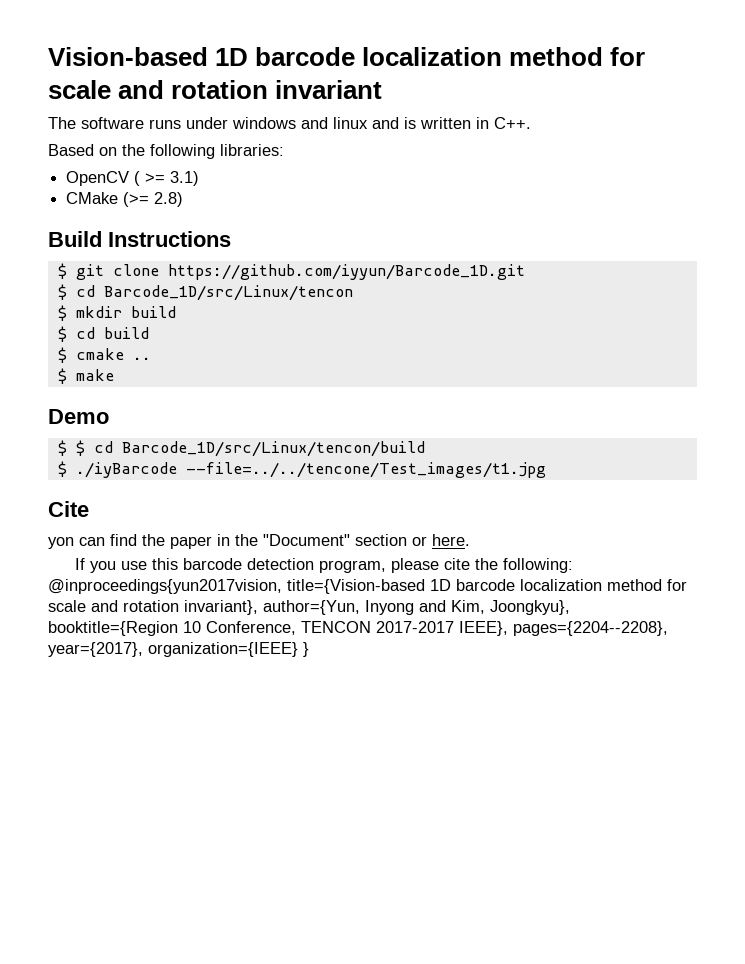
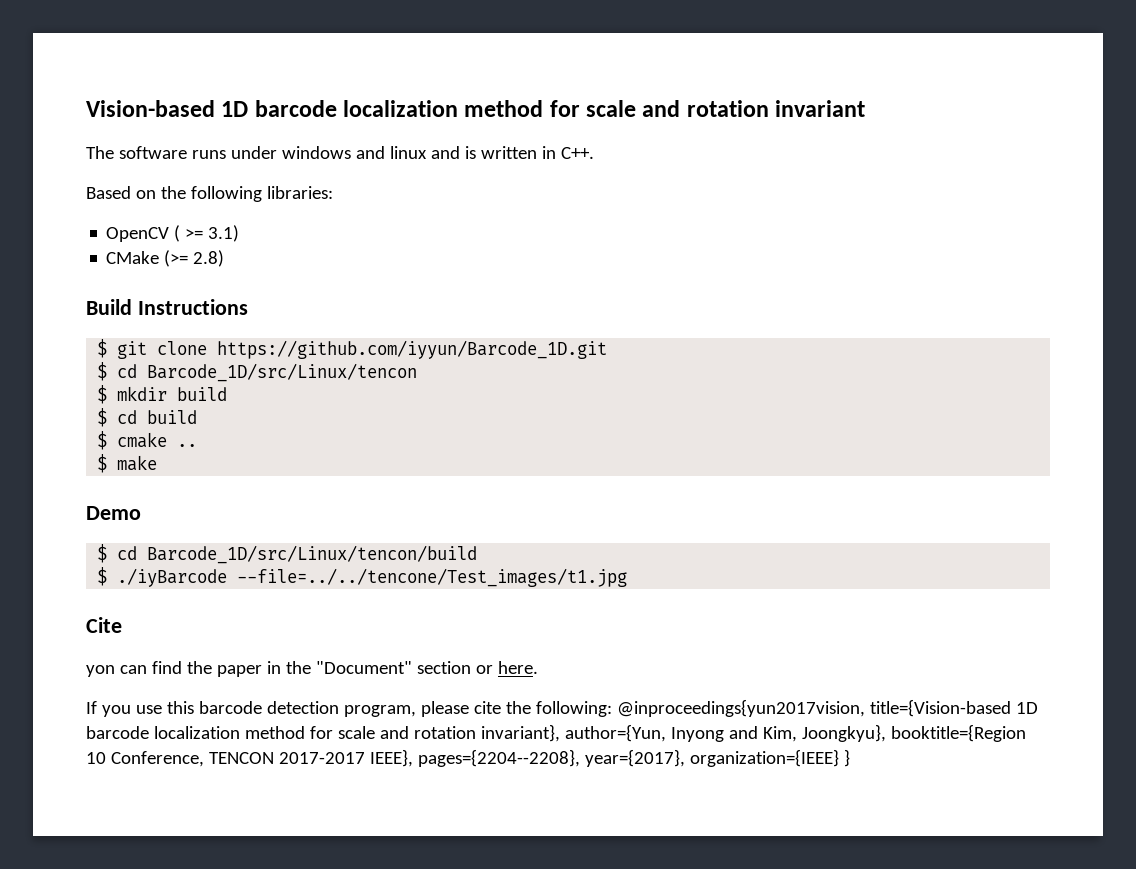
- $ $ cd Barcode_1D/src/Linux/tencon/build
+ $ cd Barcode_1D/src/Linux/tencon/build

